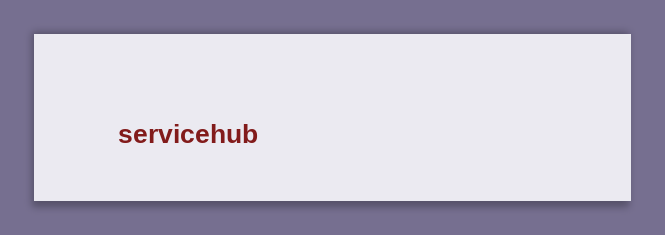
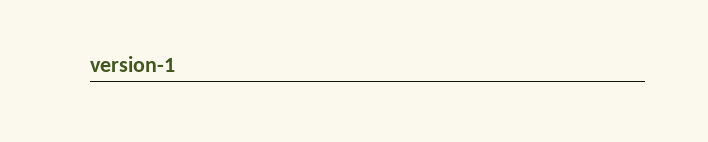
- servicehub
+ version-1

